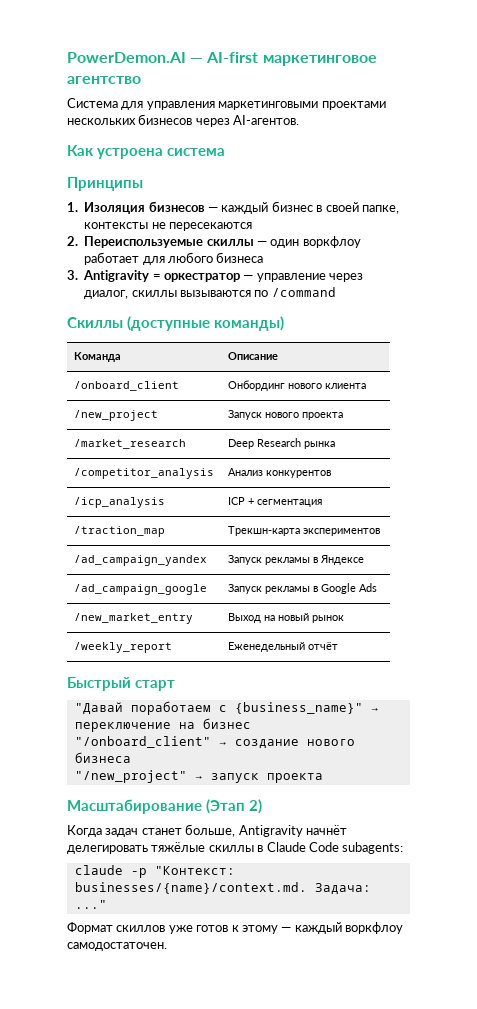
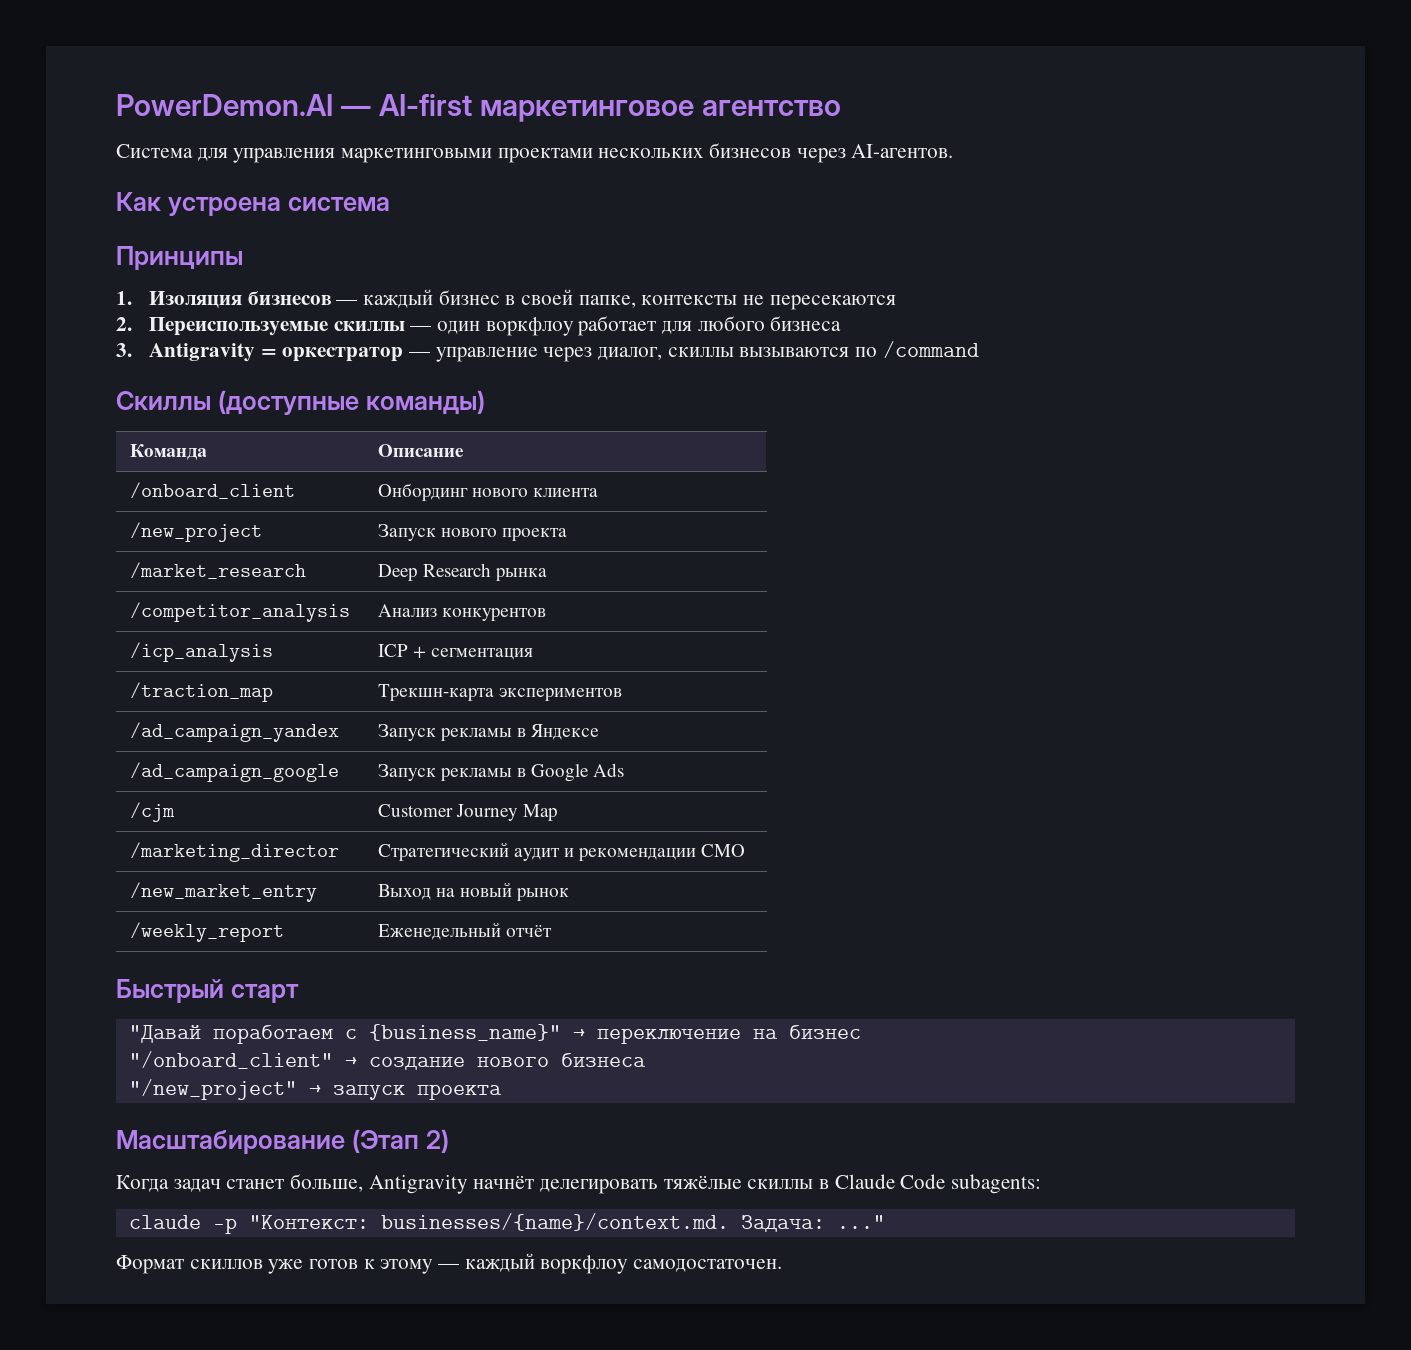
+ /cjm | Customer Journey Map
+ /marketing_director | Стратегический аудит и рекомендации CMO

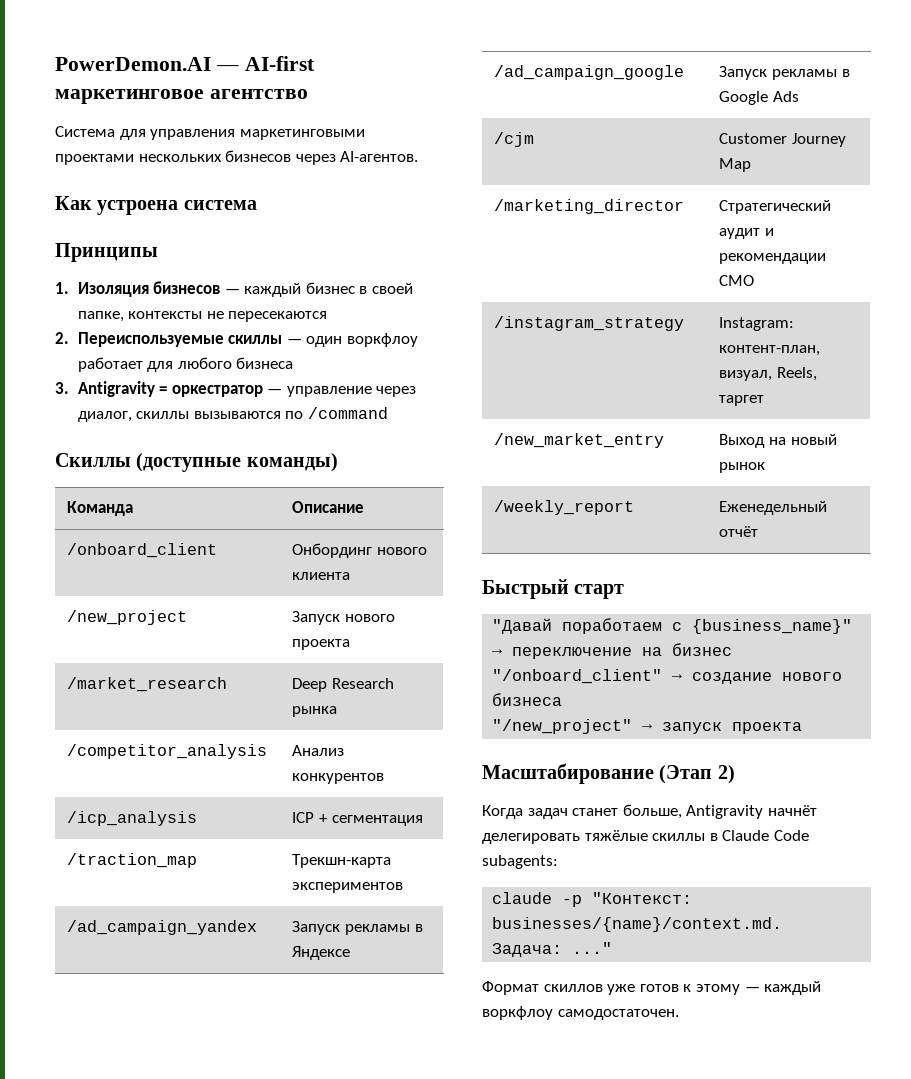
+ /instagram_strategy | Instagram: контент-план, визуал, Reels, таргет

